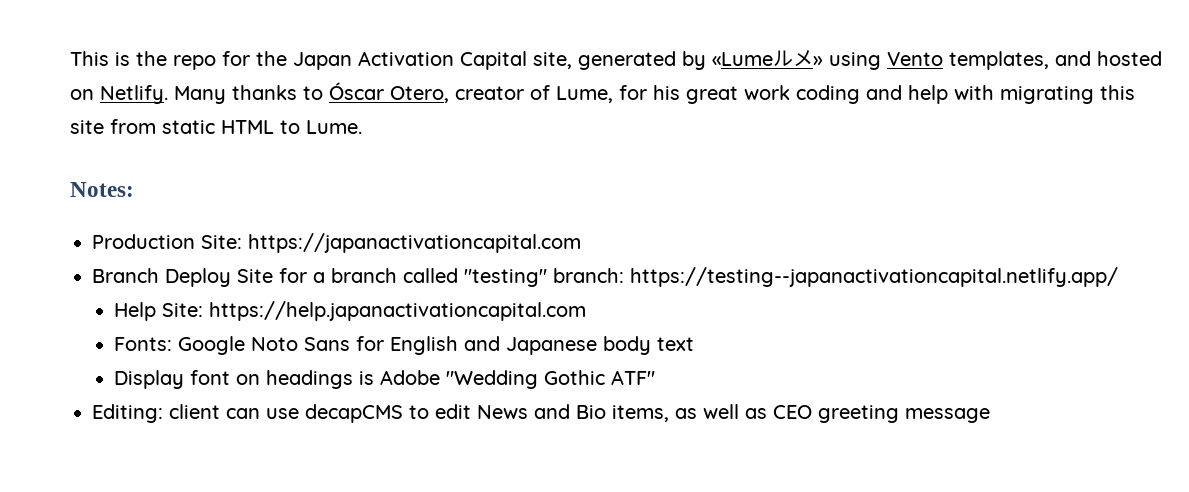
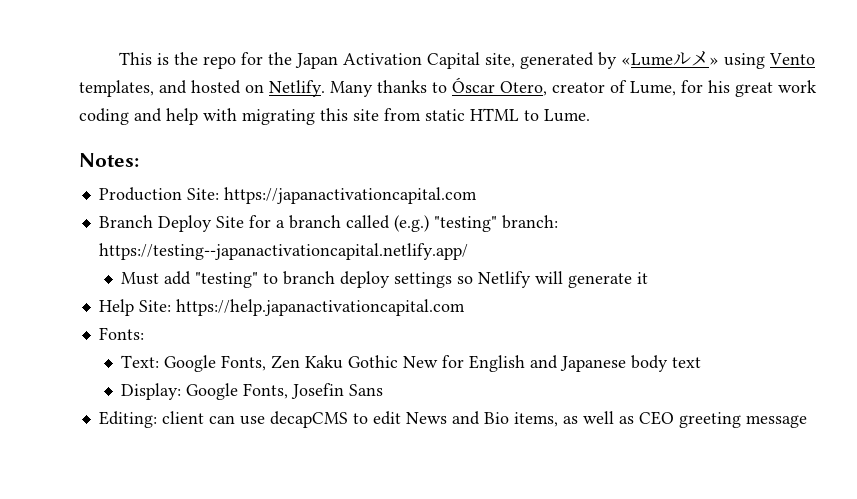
- Branch Deploy Site for a branch called "testing" branch: https://testing--japanactivationcapital.netlify.app/
+ Branch Deploy Site for a branch called (e.g.) "testing" branch: https://testing--japanactivationcapital.netlify.app/
+ Must add "testing" to branch deploy settings so Netlify will generate it
  Help Site: https://help.japanactivationcapital.com
- Fonts: Google Noto Sans for English and Japanese body text
+ Fonts:
+ Text: Google Fonts, Zen Kaku Gothic New for English and Japanese body text
- Display font on headings is Adobe "Wedding Gothic ATF"
+ Display: Google Fonts, Josefin Sans

